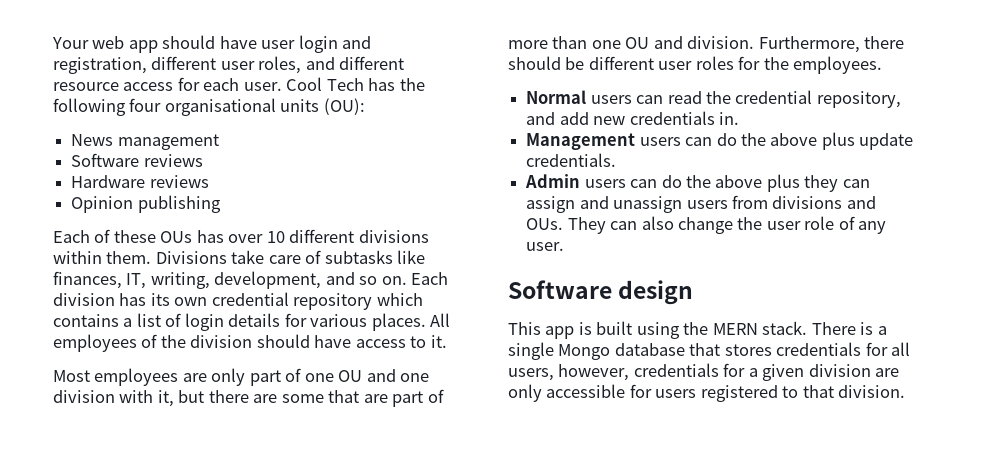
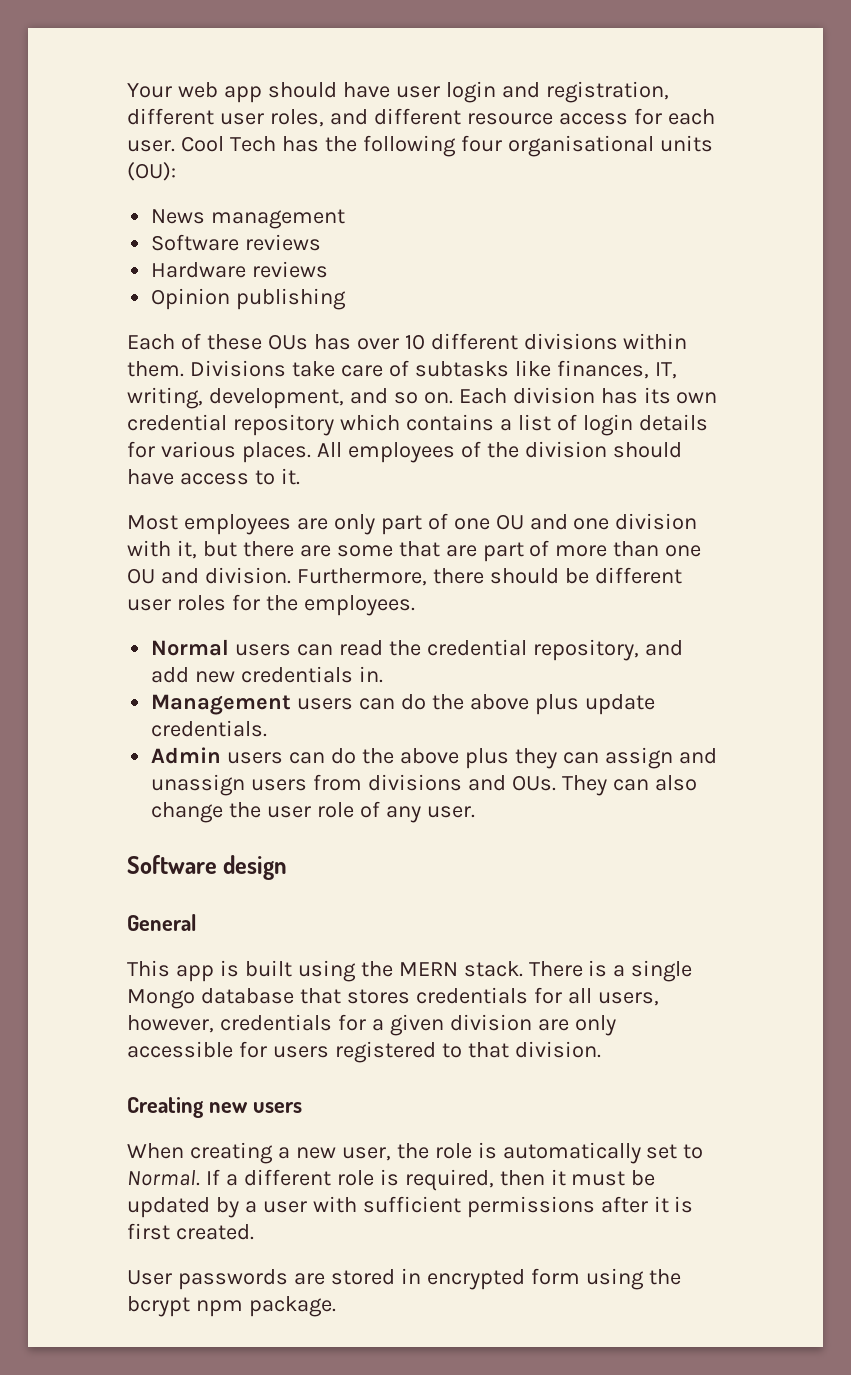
+ General
+ Creating new users
+ When creating a new user, the role is automatically set to Normal. If a different role is required, then it must be updated by a user with sufficient permissions after it is first created.
+ User passwords are stored in encrypted form using the bcrypt npm package.

